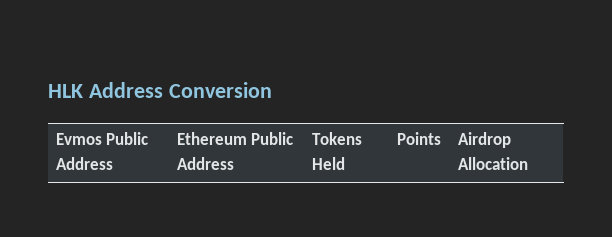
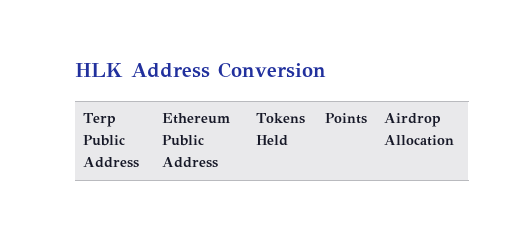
- Evmos Public Address | Ethereum Public Address | Tokens Held | Points | Airdrop Allocation
+ Terp Public Address | Ethereum Public Address | Tokens Held | Points | Airdrop Allocation

